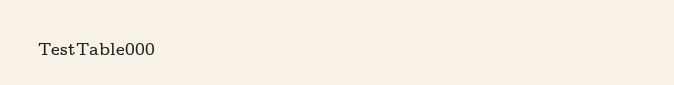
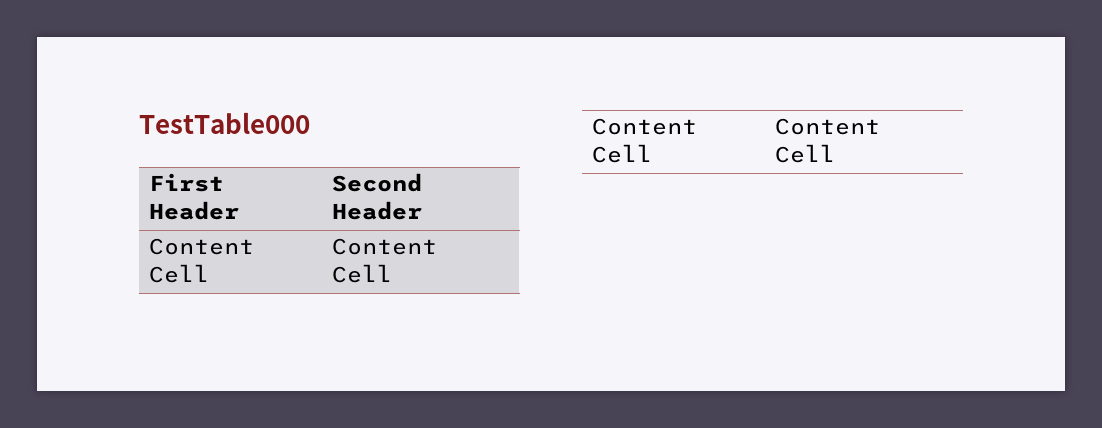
+ First Header | Second Header
+ Content Cell | Content Cell
+ Content Cell | Content Cell

